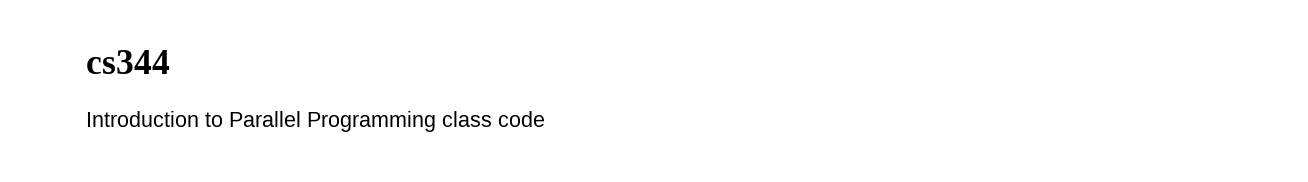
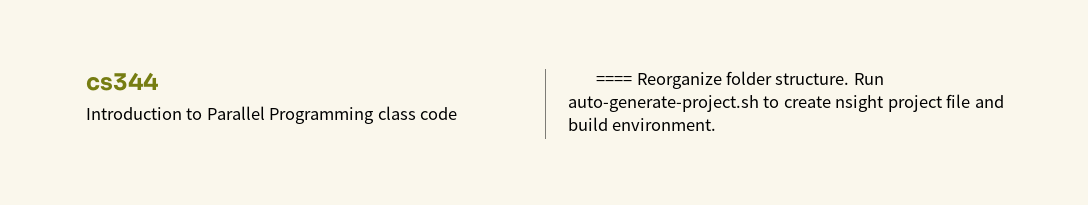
+ ==== Reorganize folder structure. Run auto-generate-project.sh to create nsight project file and build environment.

